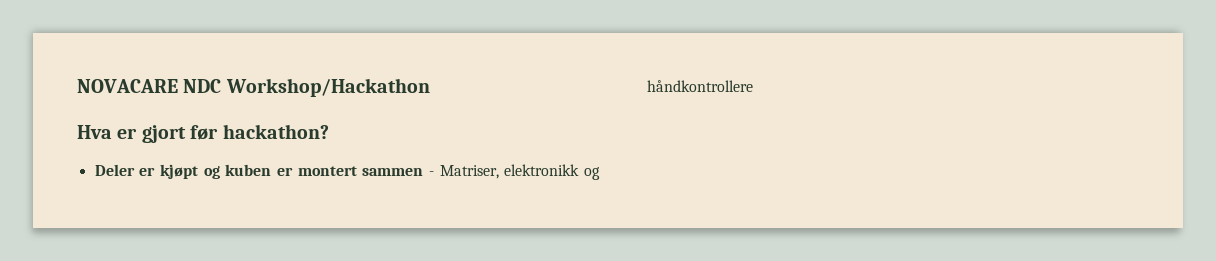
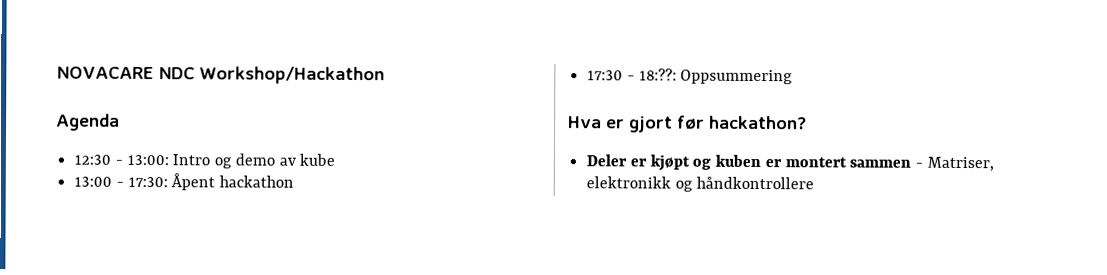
+ Agenda
+ 12:30 - 13:00: Intro og demo av kube
+ 13:00 - 17:30: Åpent hackathon
+ 17:30 - 18:??: Oppsummering

